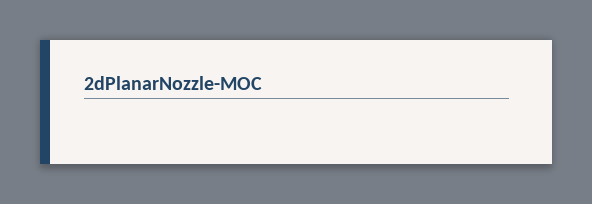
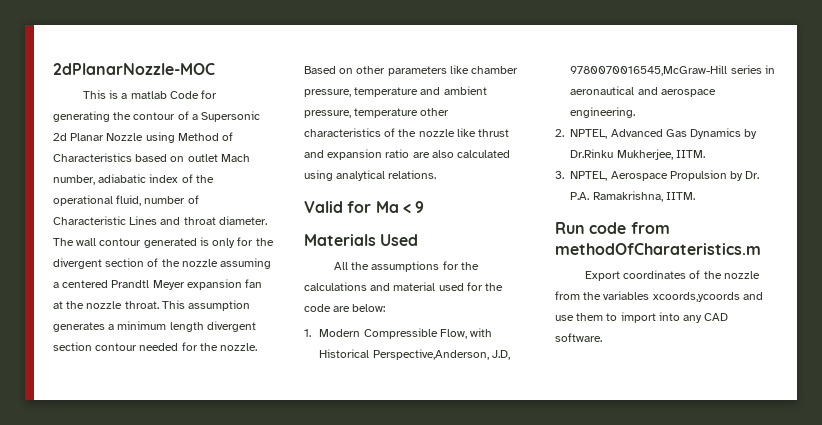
+ This is a matlab Code for generating the contour of a Supersonic 2d Planar Nozzle using Method of Characteristics based on outlet Mach number, adiabatic index of the operational fluid, number of Characteristic Lines and throat diameter. The wall contour generated is only for the divergent section of the nozzle assuming a centered Prandtl Meyer expansion fan at the nozzle throat. This assumption generates a minimum length divergent section contour needed for the nozzle. Based on other parameters like chamber pressure, temperature and ambient pressure, temperature other characteristics of the nozzle like thrust and expansion ratio are also calculated using analytical relations.
+ Valid for Ma < 9
+ Materials Used
+ All the assumptions for the calculations and material used for the code are below:
+ 1. Modern Compressible Flow, with Historical Perspective,Anderson, J.D, 9780070016545,McGraw-Hill series in aeronautical and aerospace engineering.
+ 2. NPTEL, Advanced Gas Dynamics by Dr.Rinku Mukherjee, IITM.
+ 3. NPTEL, Aerospace Propulsion by Dr. P.A. Ramakrishna, IITM.
+ Run code from methodOfCharateristics.m
+ Export coordinates of the nozzle from the variables xcoords,ycoords and use them to import into any CAD software.

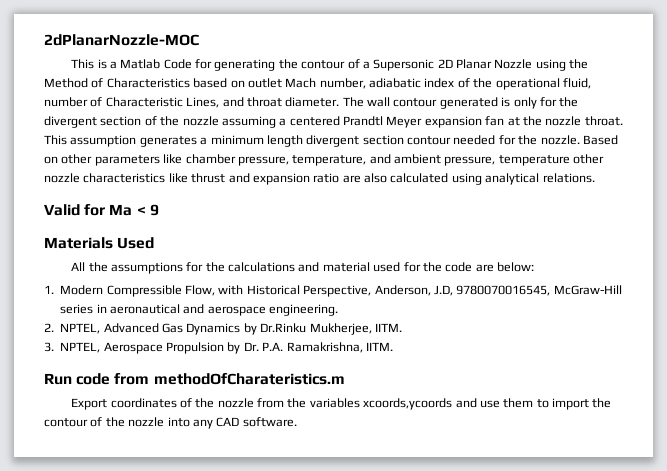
- This is a matlab Code for generating the contour of a Supersonic 2d Planar Nozzle using Method of Characteristics based on outlet Mach number, adiabatic index of the operational fluid, number of Characteristic Lines and throat diameter.
+ This is a Matlab Code for generating the contour of a Supersonic 2D Planar Nozzle using the Method of Characteristics based on outlet Mach number, adiabatic index of the operational fluid, number of Characteristic Lines, and throat diameter.
- Based on other parameters like chamber pressure, temperature and ambient pressure, temperature other characteristics of the nozzle like thrust and expansion ratio are also calculated using analytical relations.
+ Based on other parameters like chamber pressure, temperature, and ambient pressure, temperature other nozzle characteristics like thrust and expansion ratio are also calculated using analytical relations.
- 1. Modern Compressible Flow, with Historical Perspective,Anderson, J.D, 9780070016545,McGraw-Hill series in aeronautical and aerospace engineering.
+ 1. Modern Compressible Flow, with Historical Perspective, Anderson, J.D, 9780070016545, McGraw-Hill series in aeronautical and aerospace engineering.
- Export coordinates of the nozzle from the variables xcoords,ycoords and use them to import into any CAD software.
+ Export coordinates of the nozzle from the variables xcoords,ycoords and use them to import the contour of the nozzle into any CAD software.

